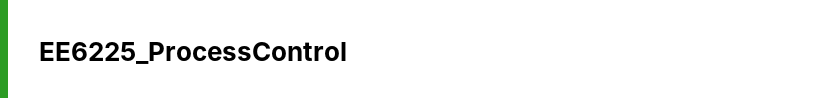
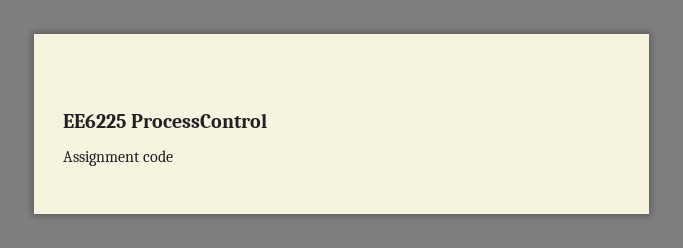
- EE6225_ProcessControl
+ EE6225 ProcessControl
+ Assignment code

